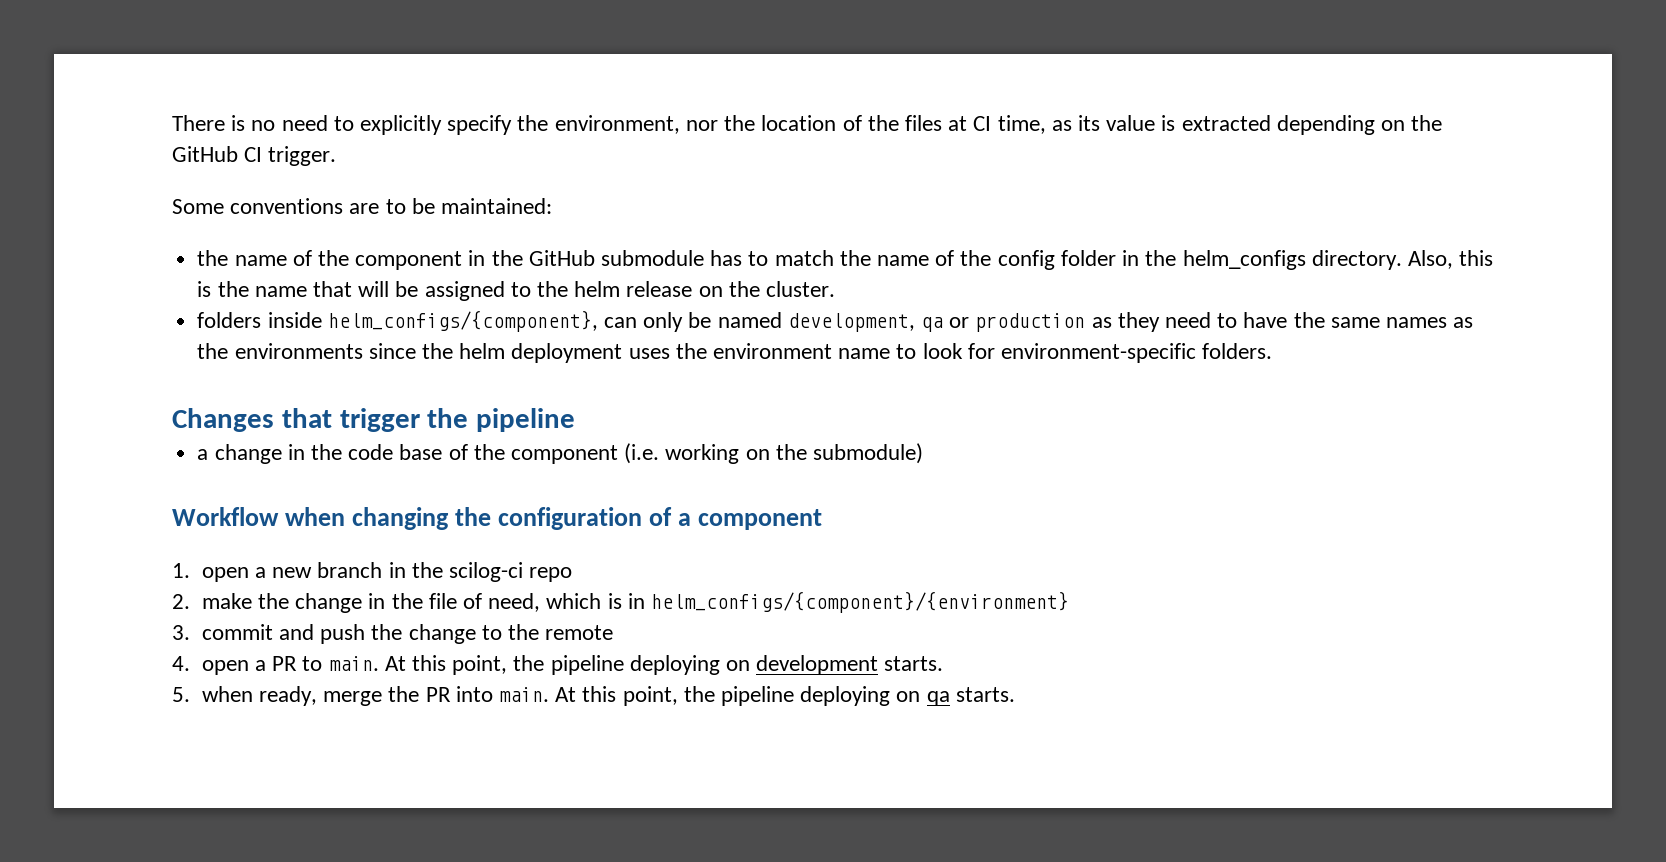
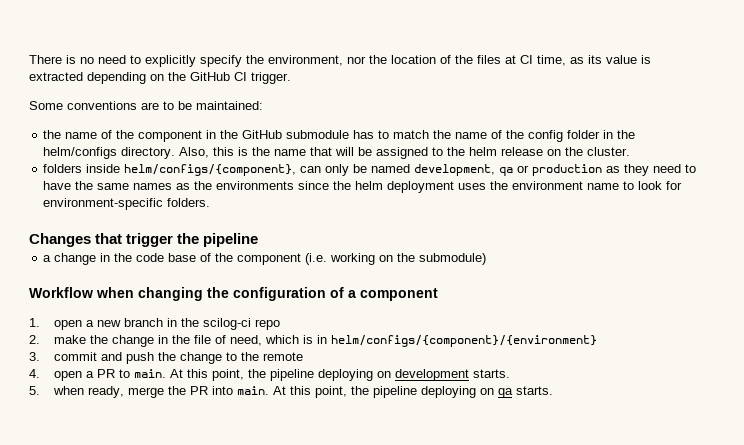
- the name of the component in the GitHub submodule has to match the name of the config folder in the helm_configs directory.
+ the name of the component in the GitHub submodule has to match the name of the config folder in the helm/configs directory.
- folders inside helm_configs/{component}, can only be named development, qa or production as they need to have the same names as the environments since the helm deployment uses the environment name to look for environment-specific folders.
+ folders inside helm/configs/{component}, can only be named development, qa or production as they need to have the same names as the environments since the helm deployment uses the environment name to look for environment-specific folders.
- 2. make the change in the file of need, which is in helm_configs/{component}/{environment}
+ 2. make the change in the file of need, which is in helm/configs/{component}/{environment}

